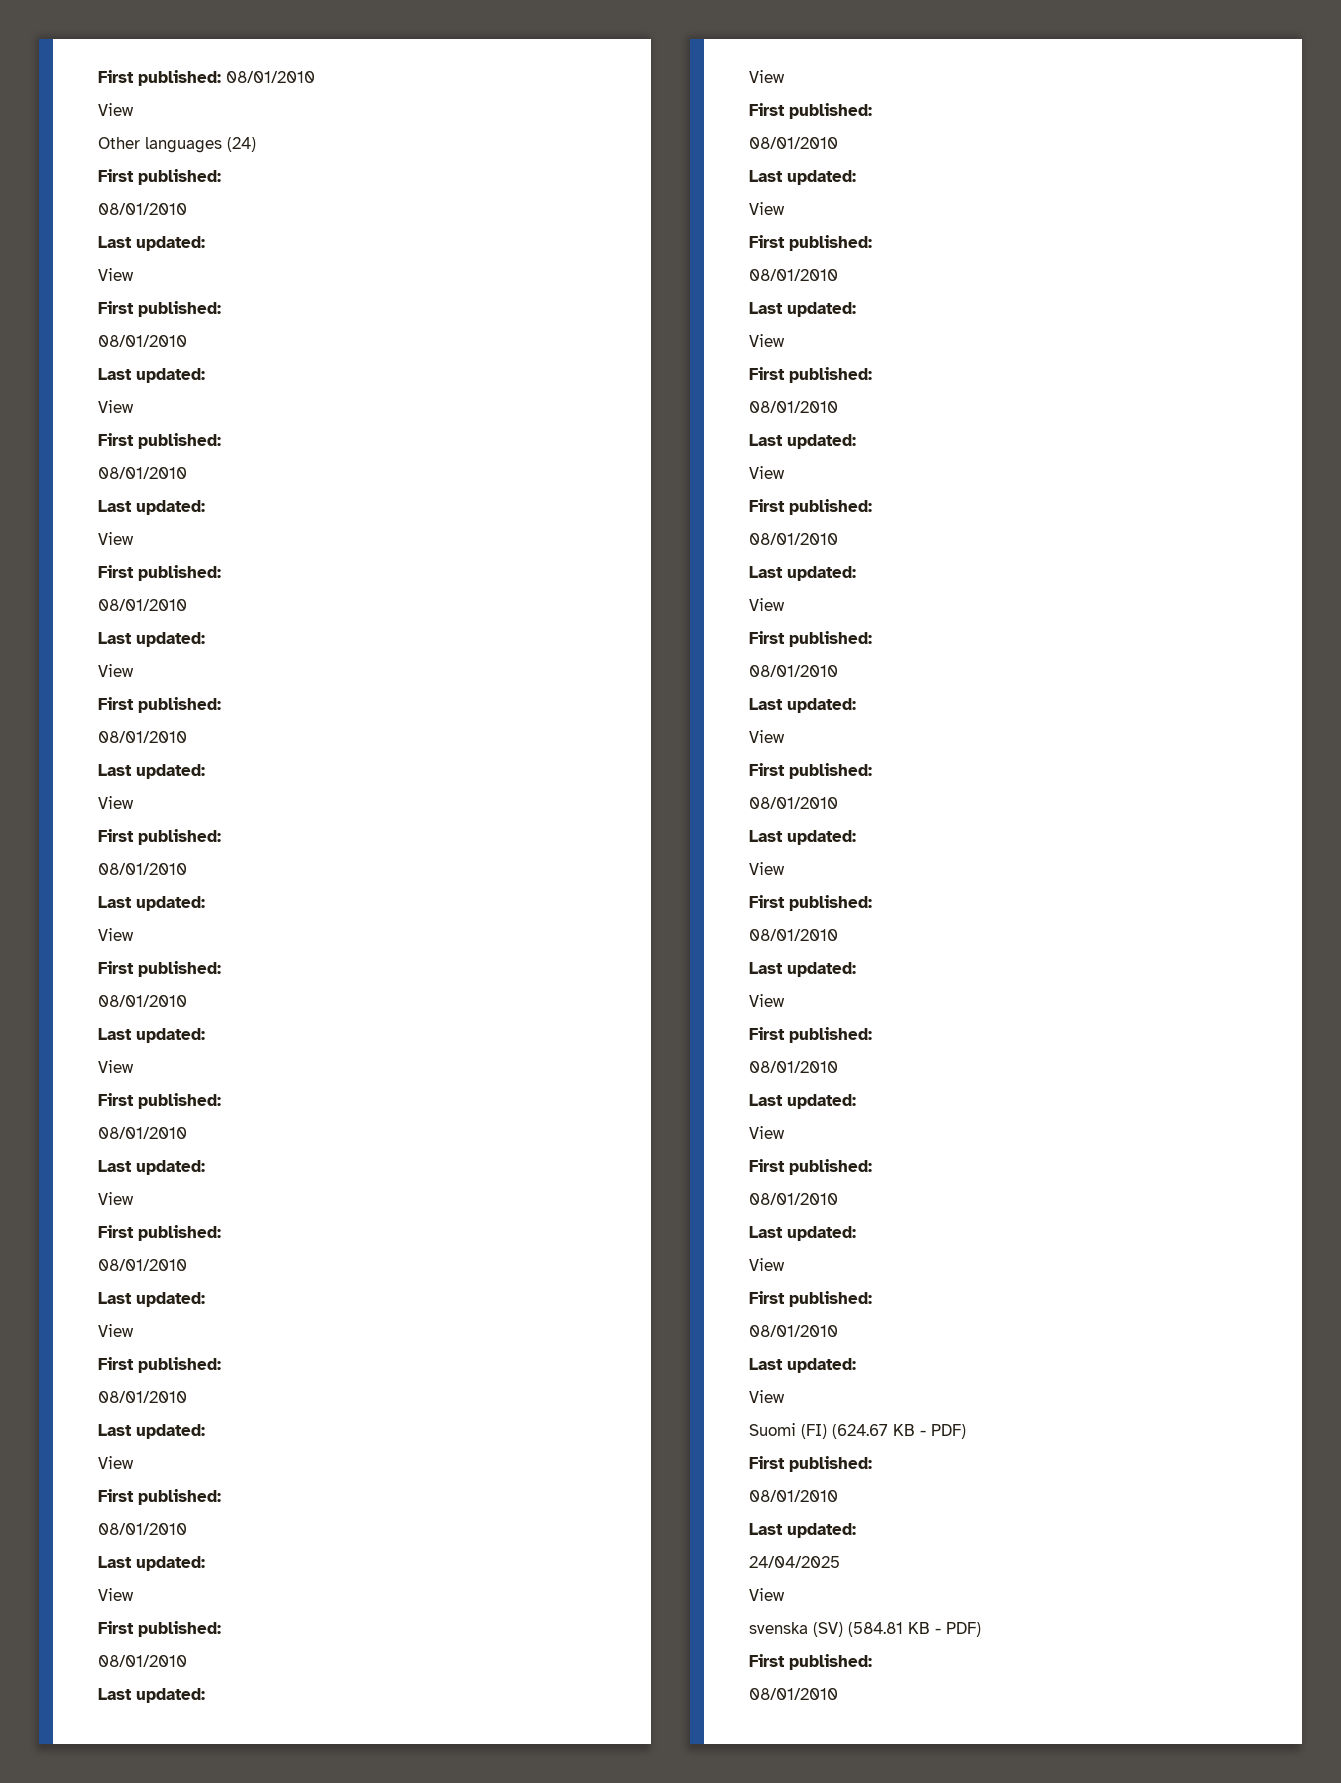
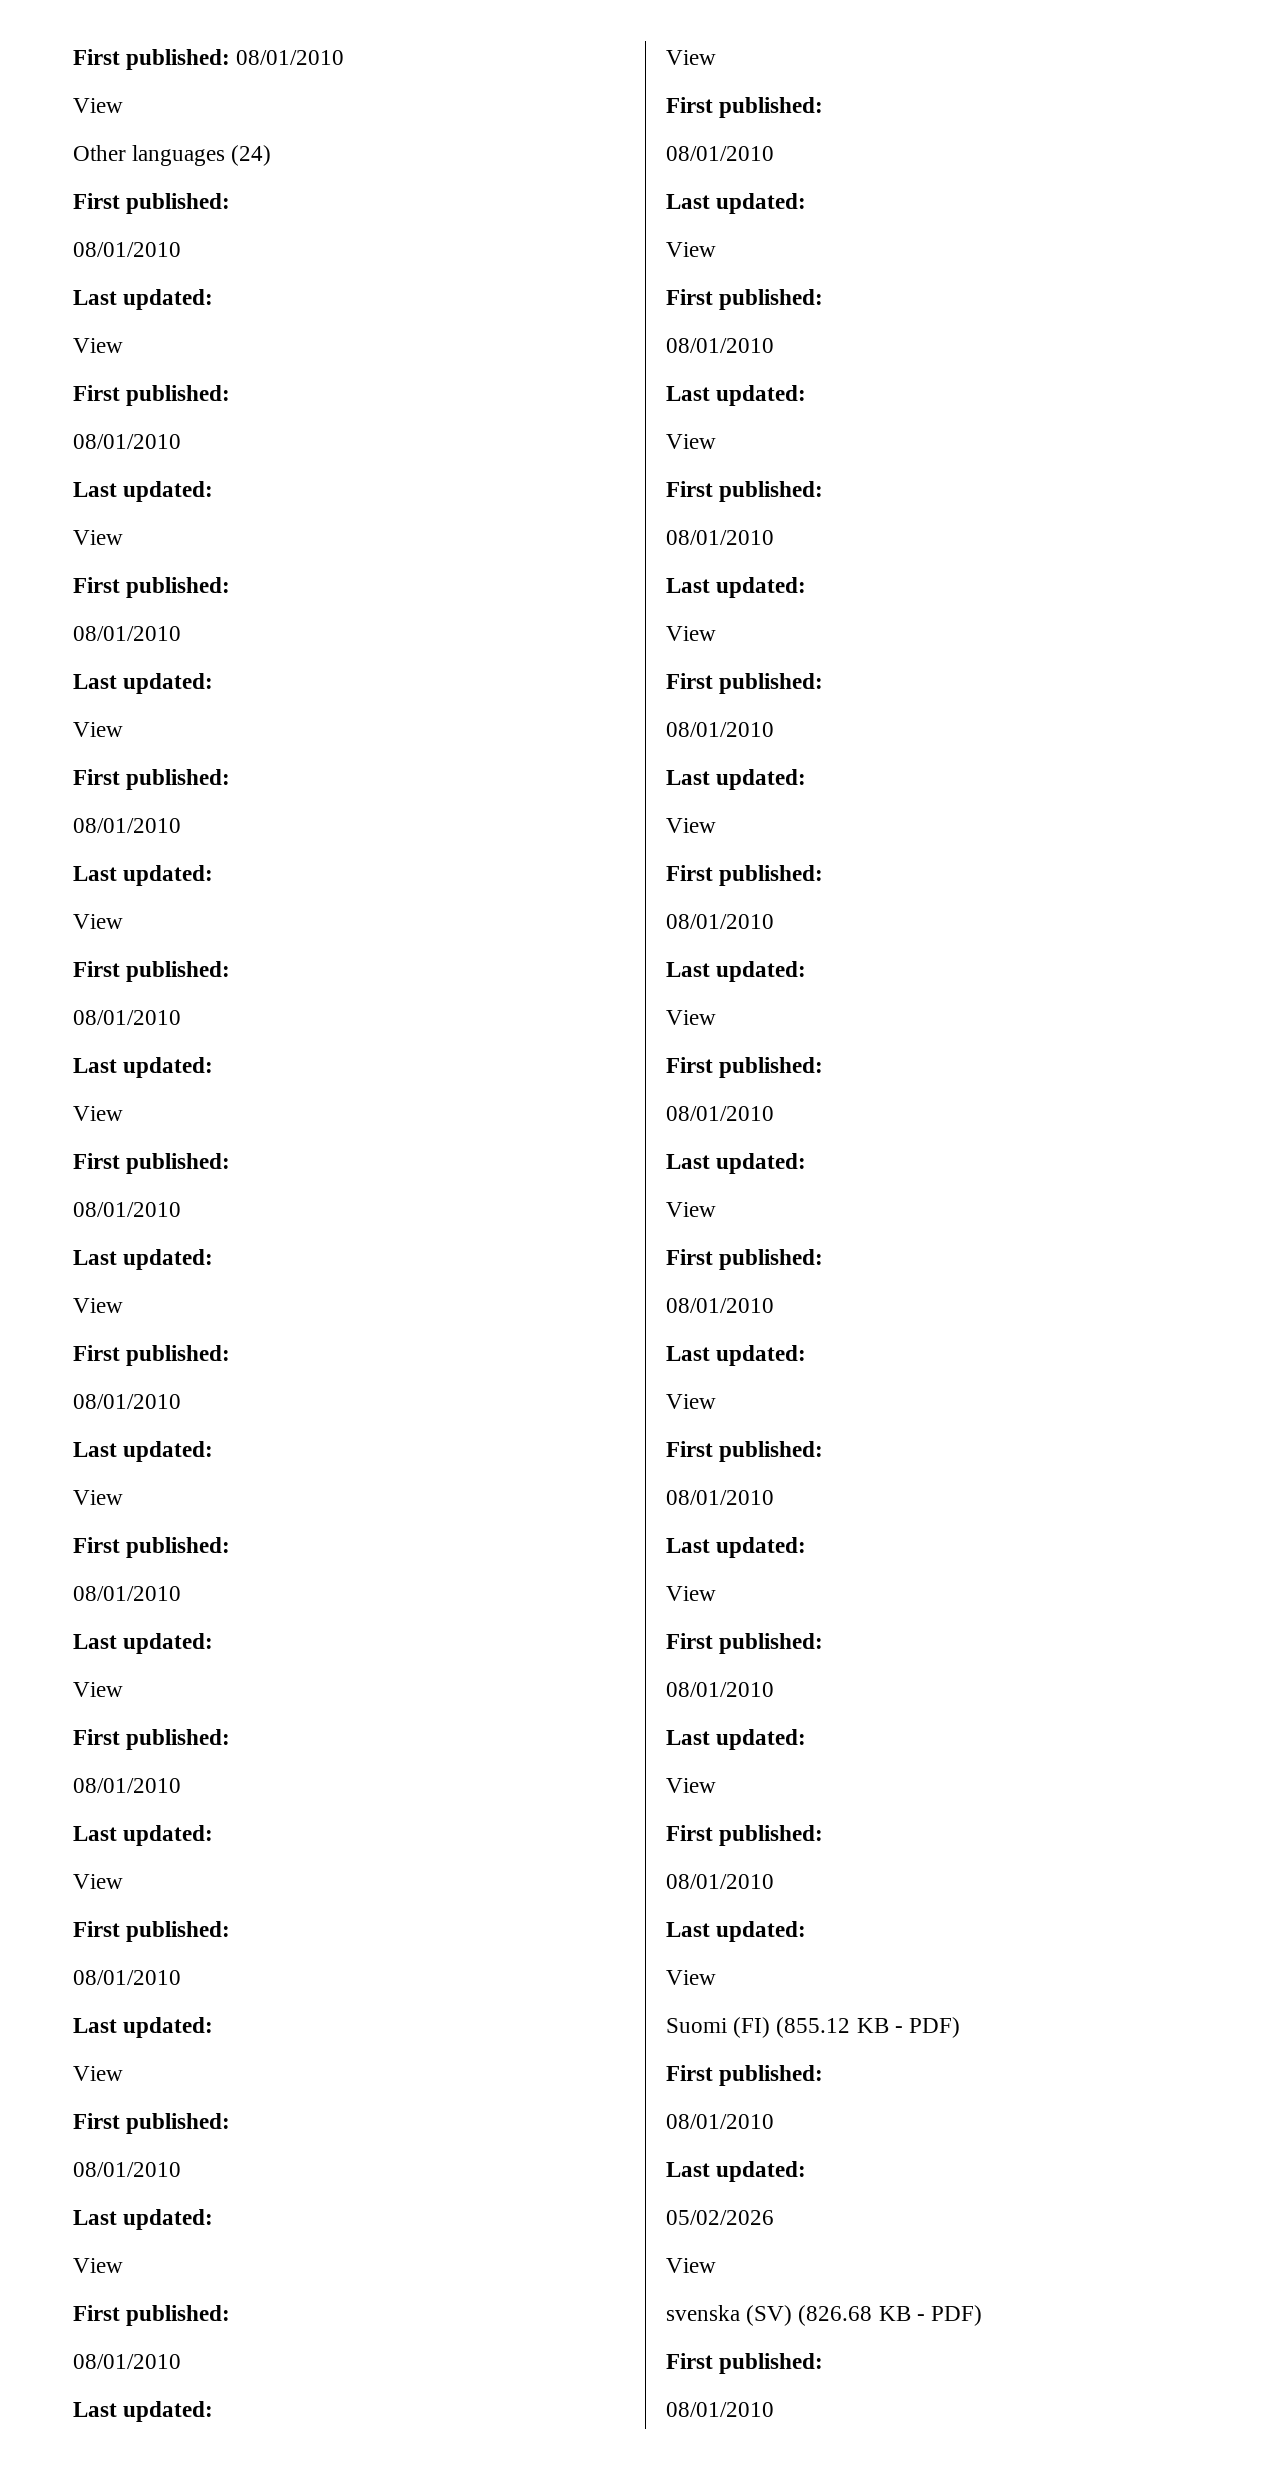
- Suomi (FI) (624.67 KB - PDF)
+ Suomi (FI) (855.12 KB - PDF)
- 24/04/2025
+ 05/02/2026
- svenska (SV) (584.81 KB - PDF)
+ svenska (SV) (826.68 KB - PDF)

